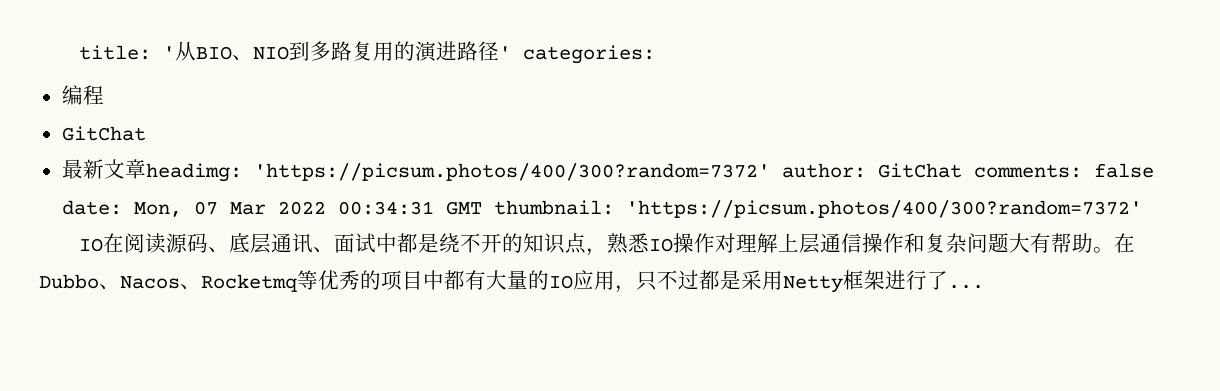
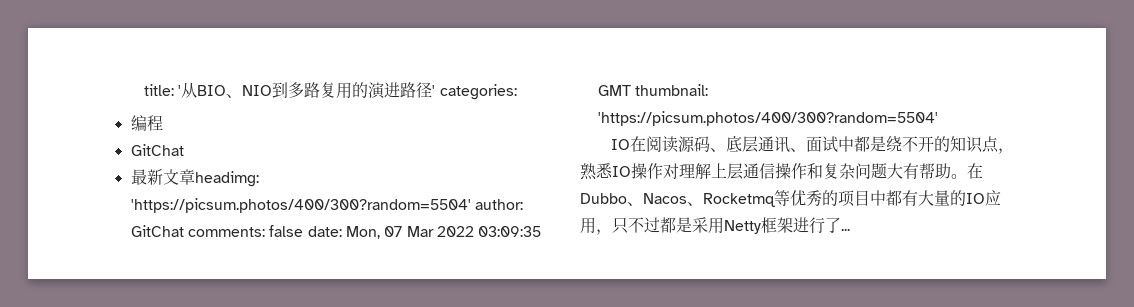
- 最新文章headimg: 'https://picsum.photos/400/300?random=7372' author: GitChat comments: false date: Mon, 07 Mar 2022 00:34:31 GMT thumbnail: 'https://picsum.photos/400/300?random=7372'
+ 最新文章headimg: 'https://picsum.photos/400/300?random=5504' author: GitChat comments: false date: Mon, 07 Mar 2022 03:09:35 GMT thumbnail: 'https://picsum.photos/400/300?random=5504'

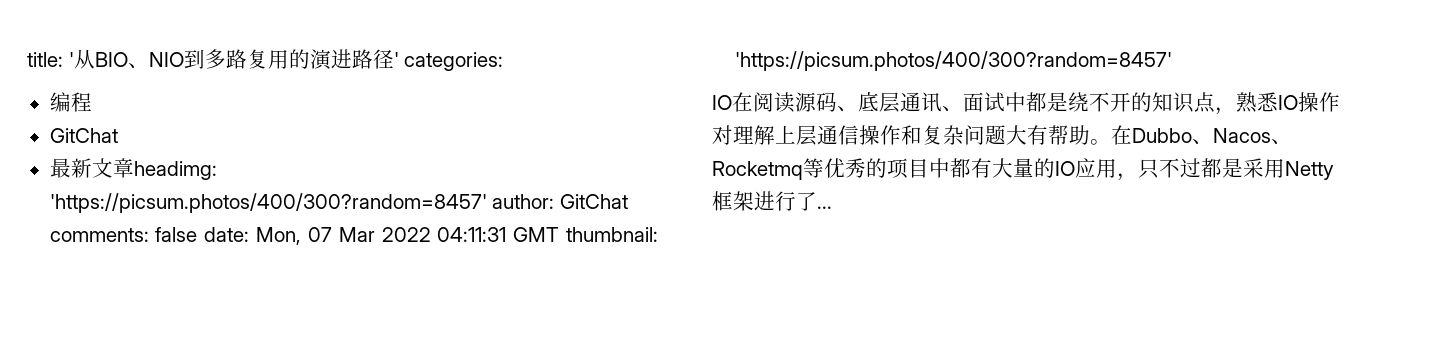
- 最新文章headimg: 'https://picsum.photos/400/300?random=5504' author: GitChat comments: false date: Mon, 07 Mar 2022 03:09:35 GMT thumbnail: 'https://picsum.photos/400/300?random=5504'
+ 最新文章headimg: 'https://picsum.photos/400/300?random=8457' author: GitChat comments: false date: Mon, 07 Mar 2022 04:11:31 GMT thumbnail: 'https://picsum.photos/400/300?random=8457'

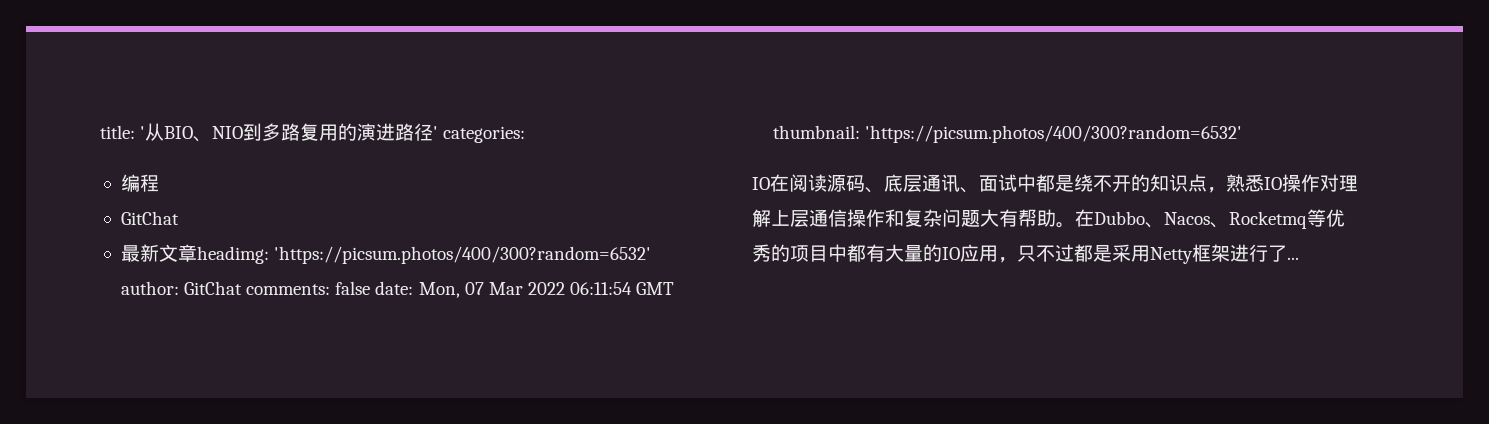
- 最新文章headimg: 'https://picsum.photos/400/300?random=8457' author: GitChat comments: false date: Mon, 07 Mar 2022 04:11:31 GMT thumbnail: 'https://picsum.photos/400/300?random=8457'
+ 最新文章headimg: 'https://picsum.photos/400/300?random=6532' author: GitChat comments: false date: Mon, 07 Mar 2022 06:11:54 GMT thumbnail: 'https://picsum.photos/400/300?random=6532'

